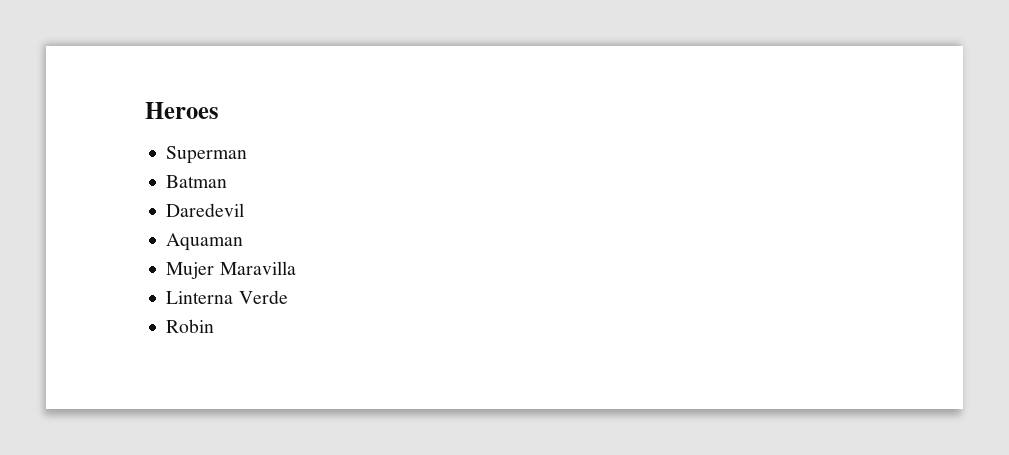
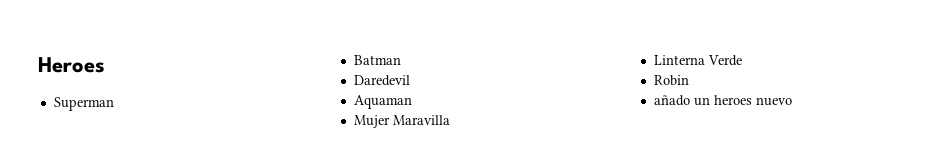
+ añado un heroes nuevo

